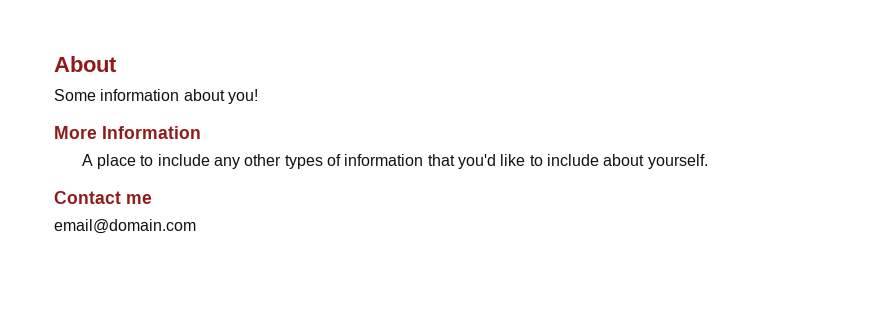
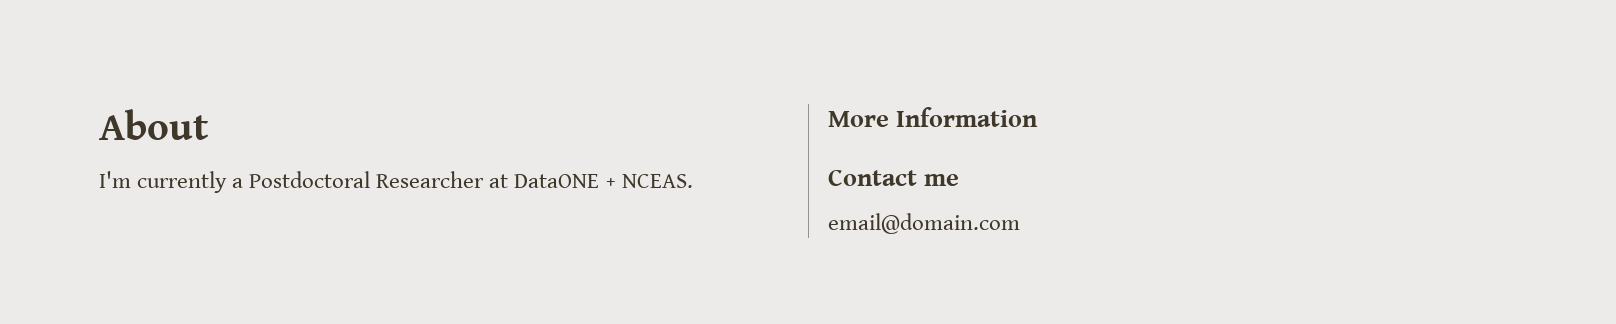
- Some information about you!
+ I'm currently a Postdoctoral Researcher at DataONE + NCEAS.
  More Information
- A place to include any other types of information that you'd like to include about yourself.

